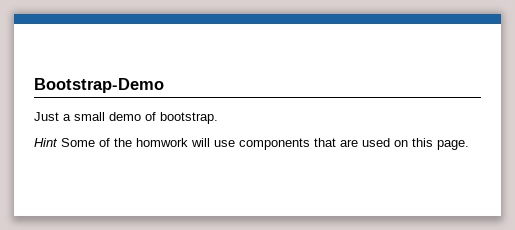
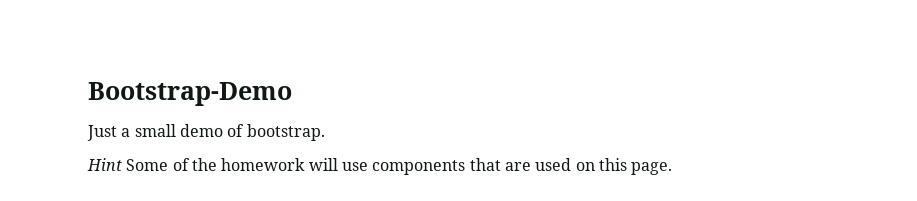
- Hint Some of the homwork will use components that are used on this page.
+ Hint Some of the homework will use components that are used on this page.

